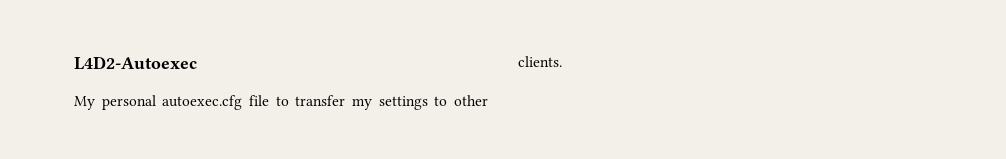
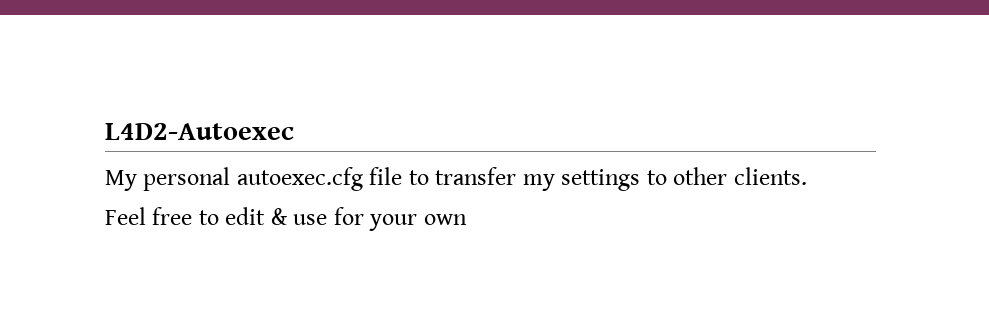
+ Feel free to edit & use for your own

